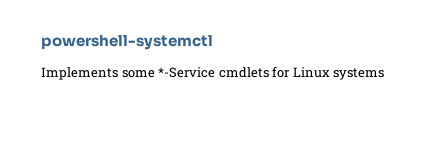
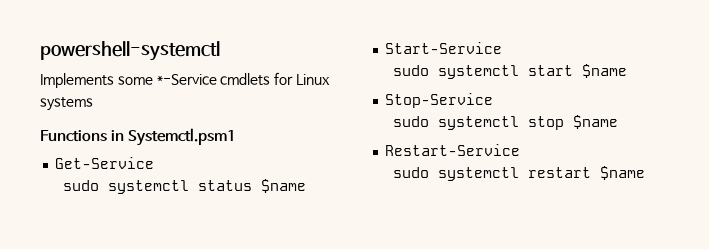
+ Functions in Systemctl.psm1
+ Get-Service
+ sudo systemctl status $name
+ Start-Service
+ sudo systemctl start $name
+ Stop-Service
+ sudo systemctl stop $name
+ Restart-Service
+ sudo systemctl restart $name

